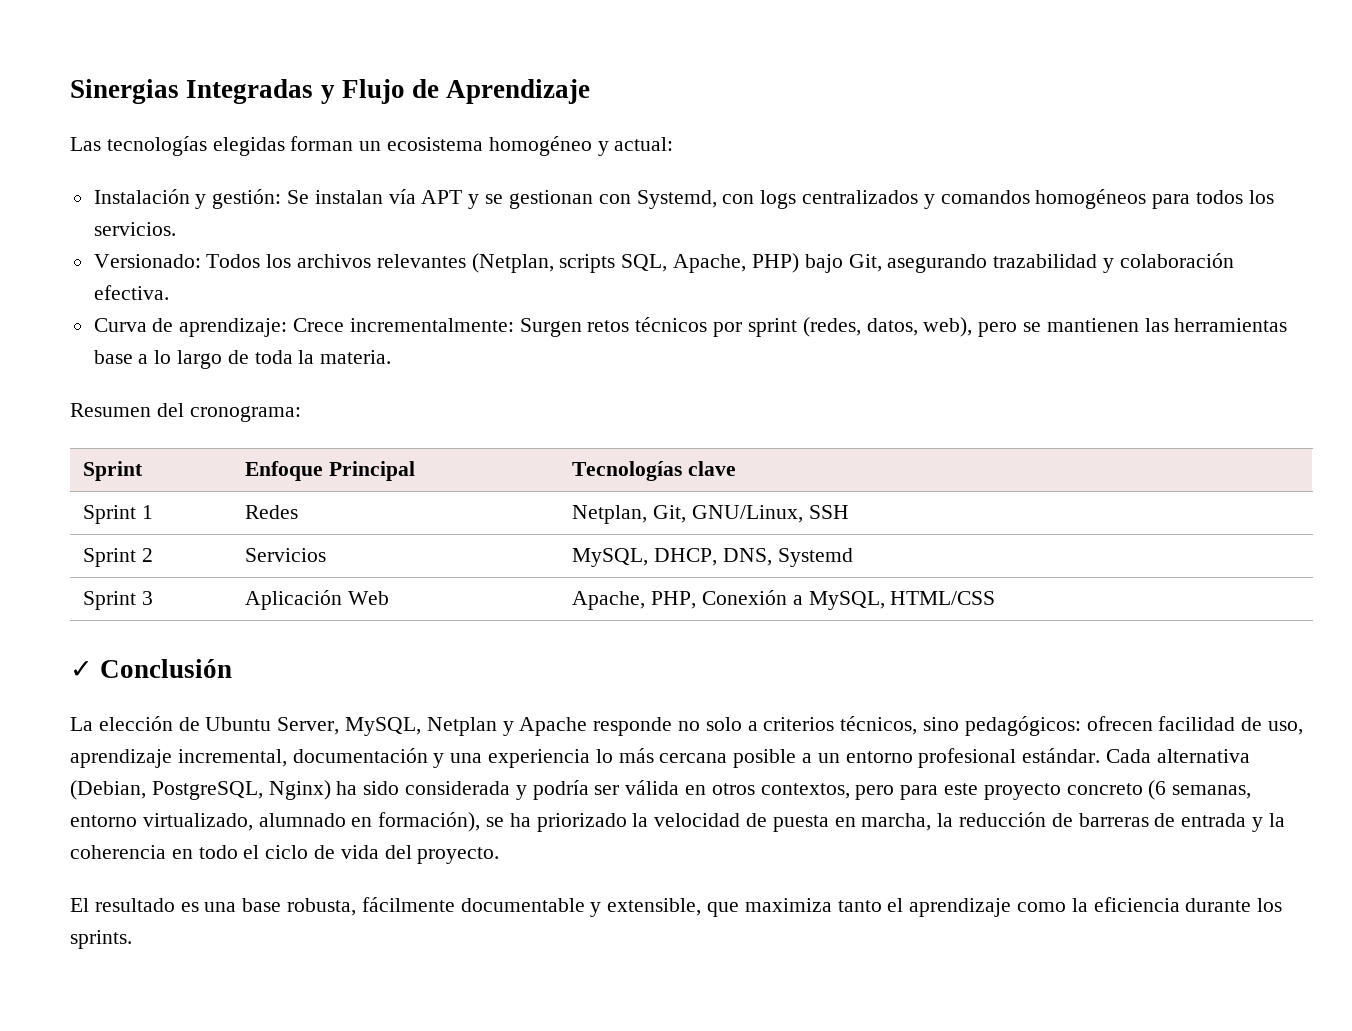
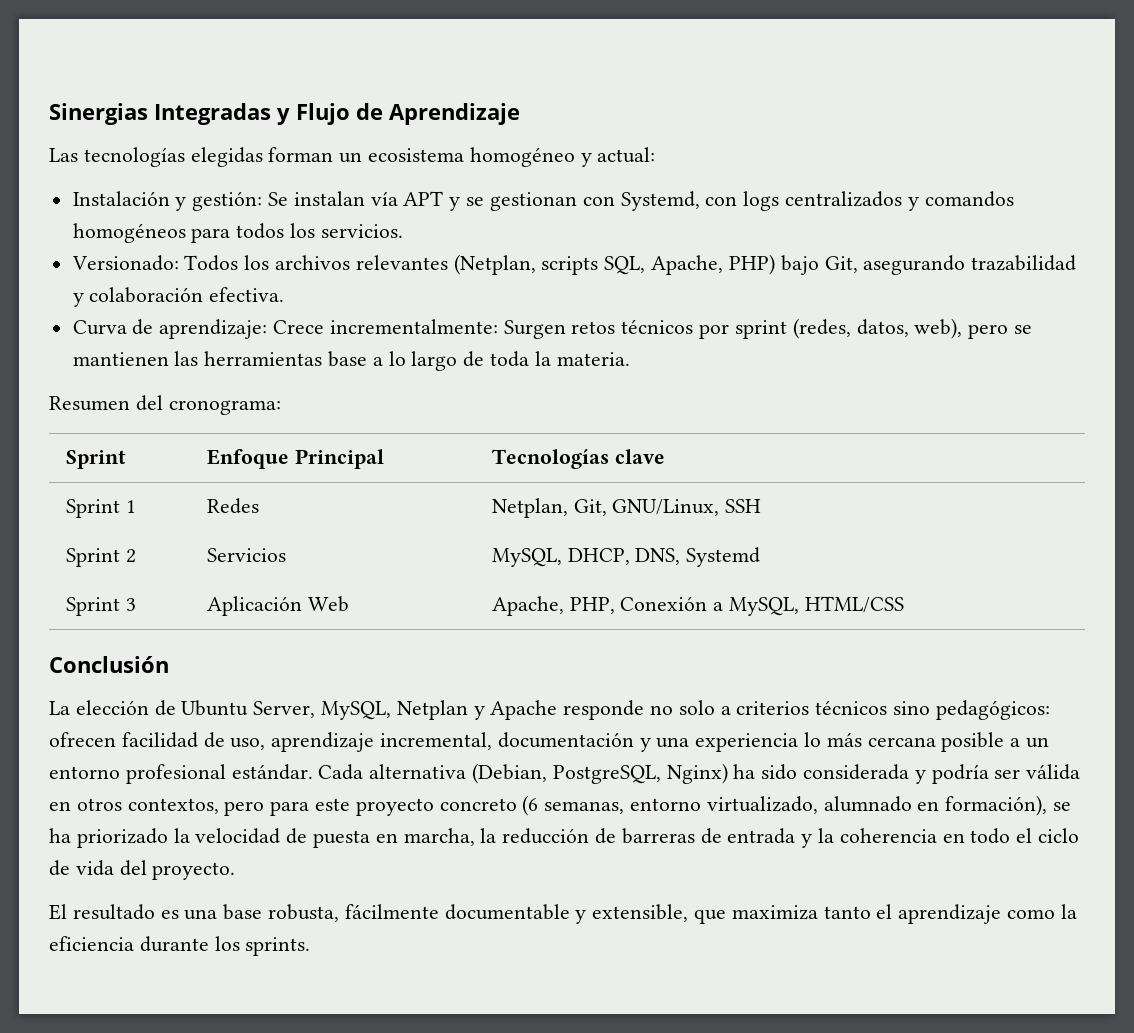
- ✓ Conclusión
+ Conclusión
- La elección de Ubuntu Server, MySQL, Netplan y Apache responde no solo a criterios técnicos, sino pedagógicos: ofrecen facilidad de uso, aprendizaje incremental, documentación y una experiencia lo más cercana posible a un entorno profesional estándar.
+ La elección de Ubuntu Server, MySQL, Netplan y Apache responde no solo a criterios técnicos sino pedagógicos: ofrecen facilidad de uso, aprendizaje incremental, documentación y una experiencia lo más cercana posible a un entorno profesional estándar.

